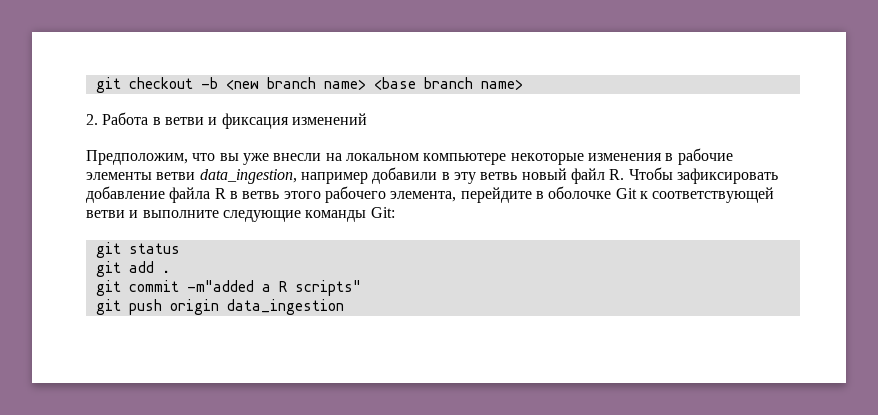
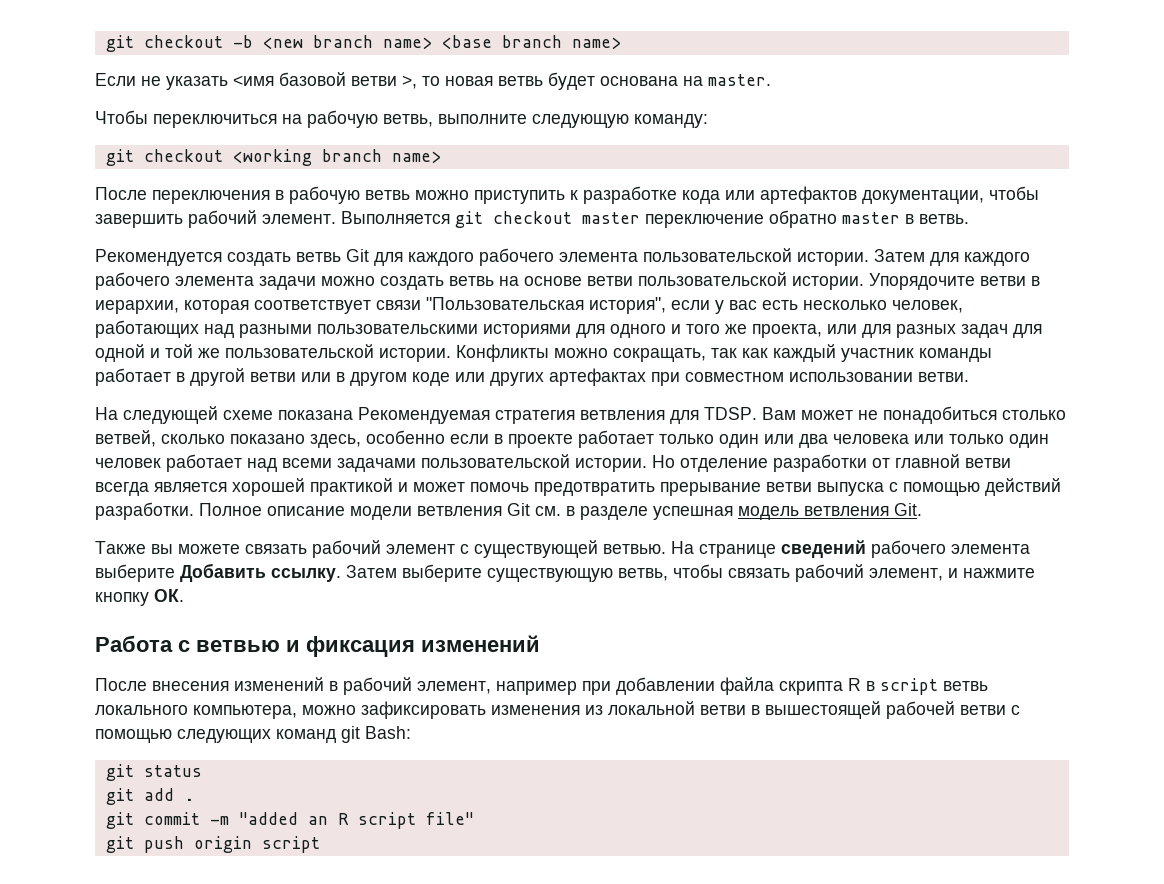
- 2. Работа в ветви и фиксация изменений
- Предположим, что вы уже внесли на локальном компьютере некоторые изменения в рабочие элементы ветви data_ingestion, например добавили в эту ветвь новый файл R. Чтобы зафиксировать добавление файла R в ветвь этого рабочего элемента, перейдите в оболочке Git к соответствующей ветви и выполните следующие команды Git:
+ Если не указать <имя базовой ветви >, то новая ветвь будет основана на master.
+ Чтобы переключиться на рабочую ветвь, выполните следующую команду:
+ git checkout <working branch name>
+ После переключения в рабочую ветвь можно приступить к разработке кода или артефактов документации, чтобы завершить рабочий элемент. Выполняется git checkout master переключение обратно master в ветвь.
+ Рекомендуется создать ветвь Git для каждого рабочего элемента пользовательской истории. Затем для каждого рабочего элемента задачи можно создать ветвь на основе ветви пользовательской истории. Упорядочите ветви в иерархии, которая соответствует связи "Пользовательская история", если у вас есть несколько человек, работающих над разными пользовательскими историями для одного и того же проекта, или для разных задач для одной и той же пользовательской истории. Конфликты можно сокращать, так как каждый участник команды работает в другой ветви или в другом коде или других артефактах при совместном использовании ветви.
+ На следующей схеме показана Рекомендуемая стратегия ветвления для TDSP. Вам может не понадобиться столько ветвей, сколько показано здесь, особенно если в проекте работает только один или два человека или только один человек работает над всеми задачами пользовательской истории. Но отделение разработки от главной ветви всегда является хорошей практикой и может помочь предотвратить прерывание ветви выпуска с помощью действий разработки. Полное описание модели ветвления Git см. в разделе успешная модель ветвления Git.
+ Также вы можете связать рабочий элемент с существующей ветвью. На странице сведений рабочего элемента выберите Добавить ссылку. Затем выберите существующую ветвь, чтобы связать рабочий элемент, и нажмите кнопку ОК.
+ Работа с ветвью и фиксация изменений
+ После внесения изменений в рабочий элемент, например при добавлении файла скрипта R в script ветвь локального компьютера, можно зафиксировать изменения из локальной ветви в вышестоящей рабочей ветви с помощью следующих команд git Bash:
- git commit -m"added a R scripts"
+ git commit -m "added an R script file"
- git push origin data_ingestion
+ git push origin script

